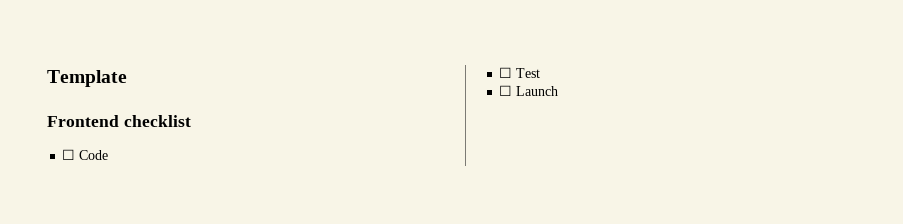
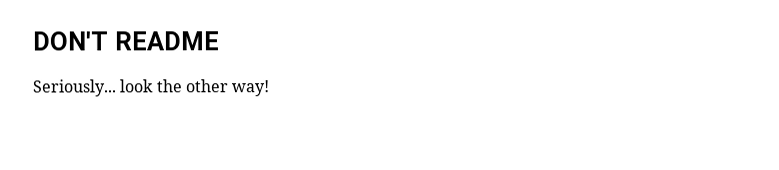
- Template
- Frontend checklist
- ☐ Code
- ☐ Test
- ☐ Launch
+ DON'T README
+ Seriously... look the other way!

